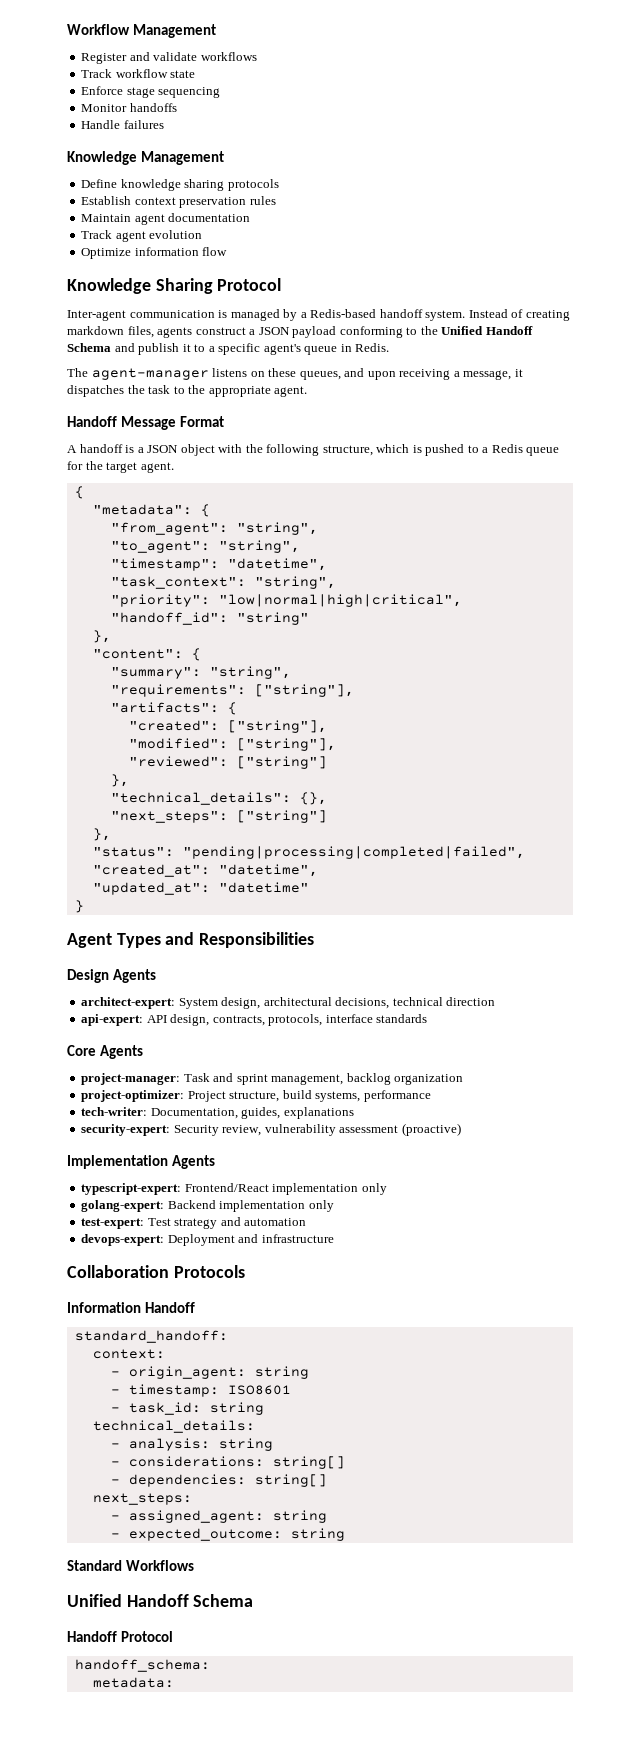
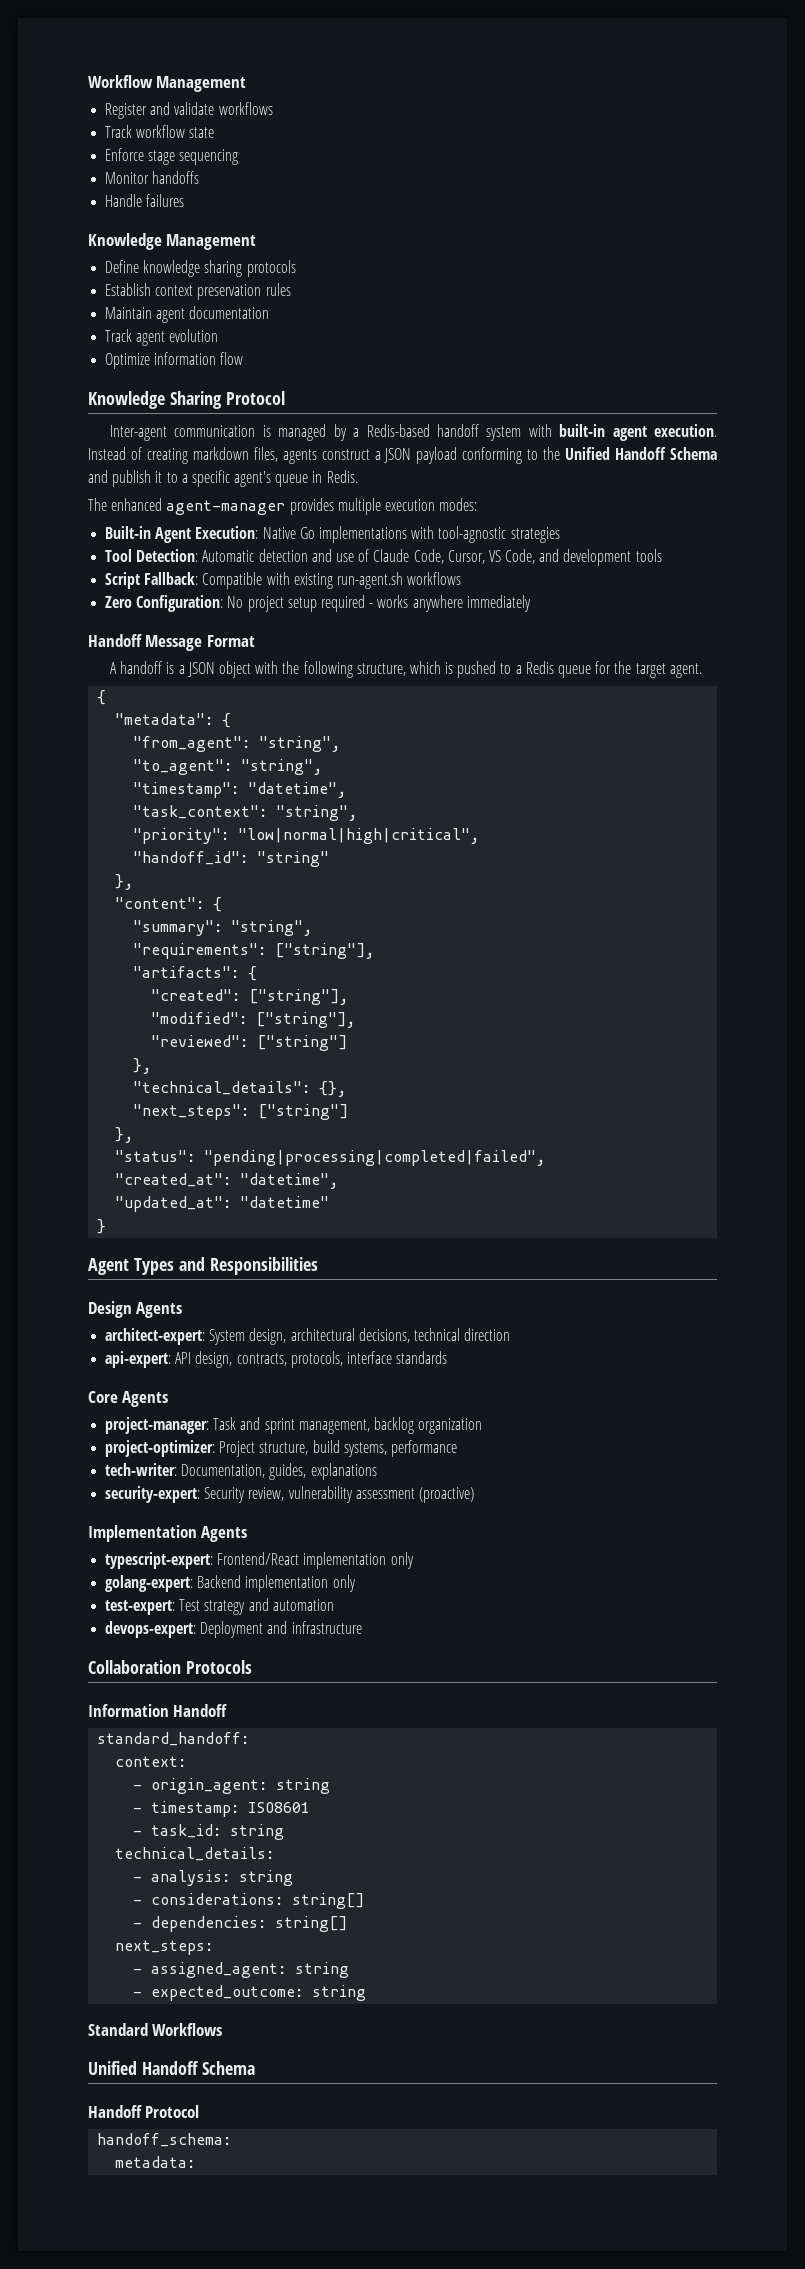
- Inter-agent communication is managed by a Redis-based handoff system.
+ Inter-agent communication is managed by a Redis-based handoff system with built-in agent execution.
- The agent-manager listens on these queues, and upon receiving a message, it dispatches the task to the appropriate agent.
+ The enhanced agent-manager provides multiple execution modes:
+ Built-in Agent Execution: Native Go implementations with tool-agnostic strategies
+ Tool Detection: Automatic detection and use of Claude Code, Cursor, VS Code, and development tools
+ Script Fallback: Compatible with existing run-agent.sh workflows
+ Zero Configuration: No project setup required - works anywhere immediately

